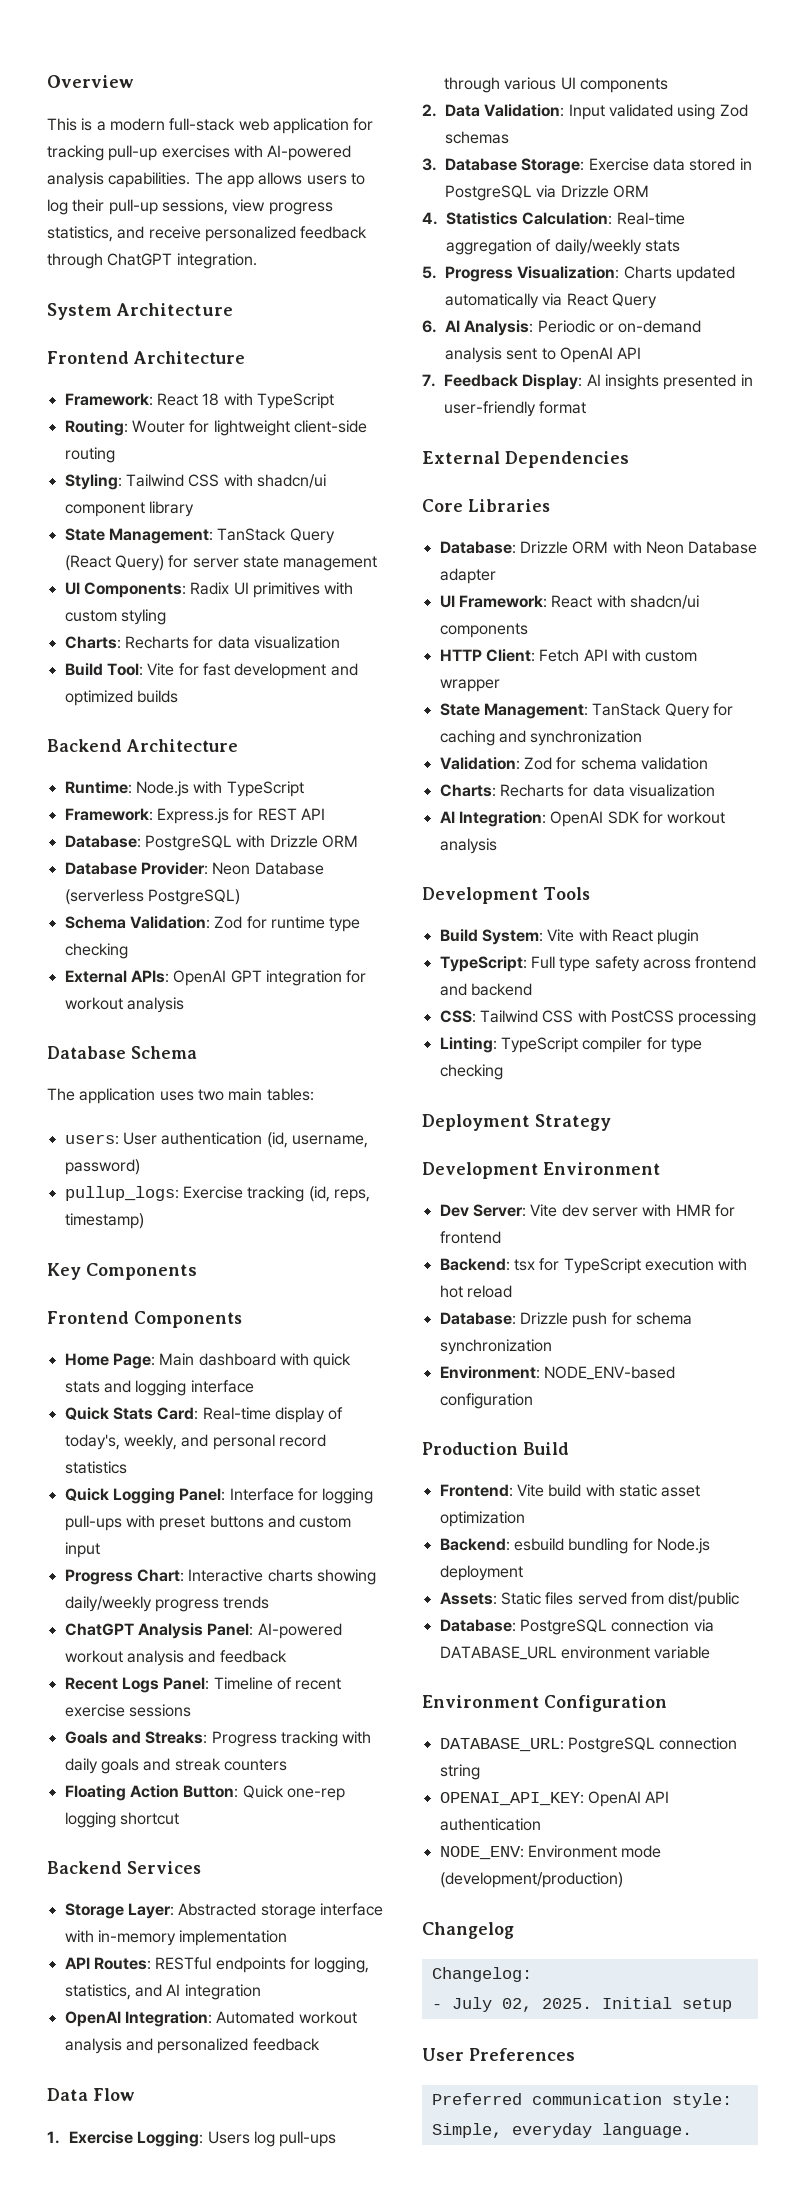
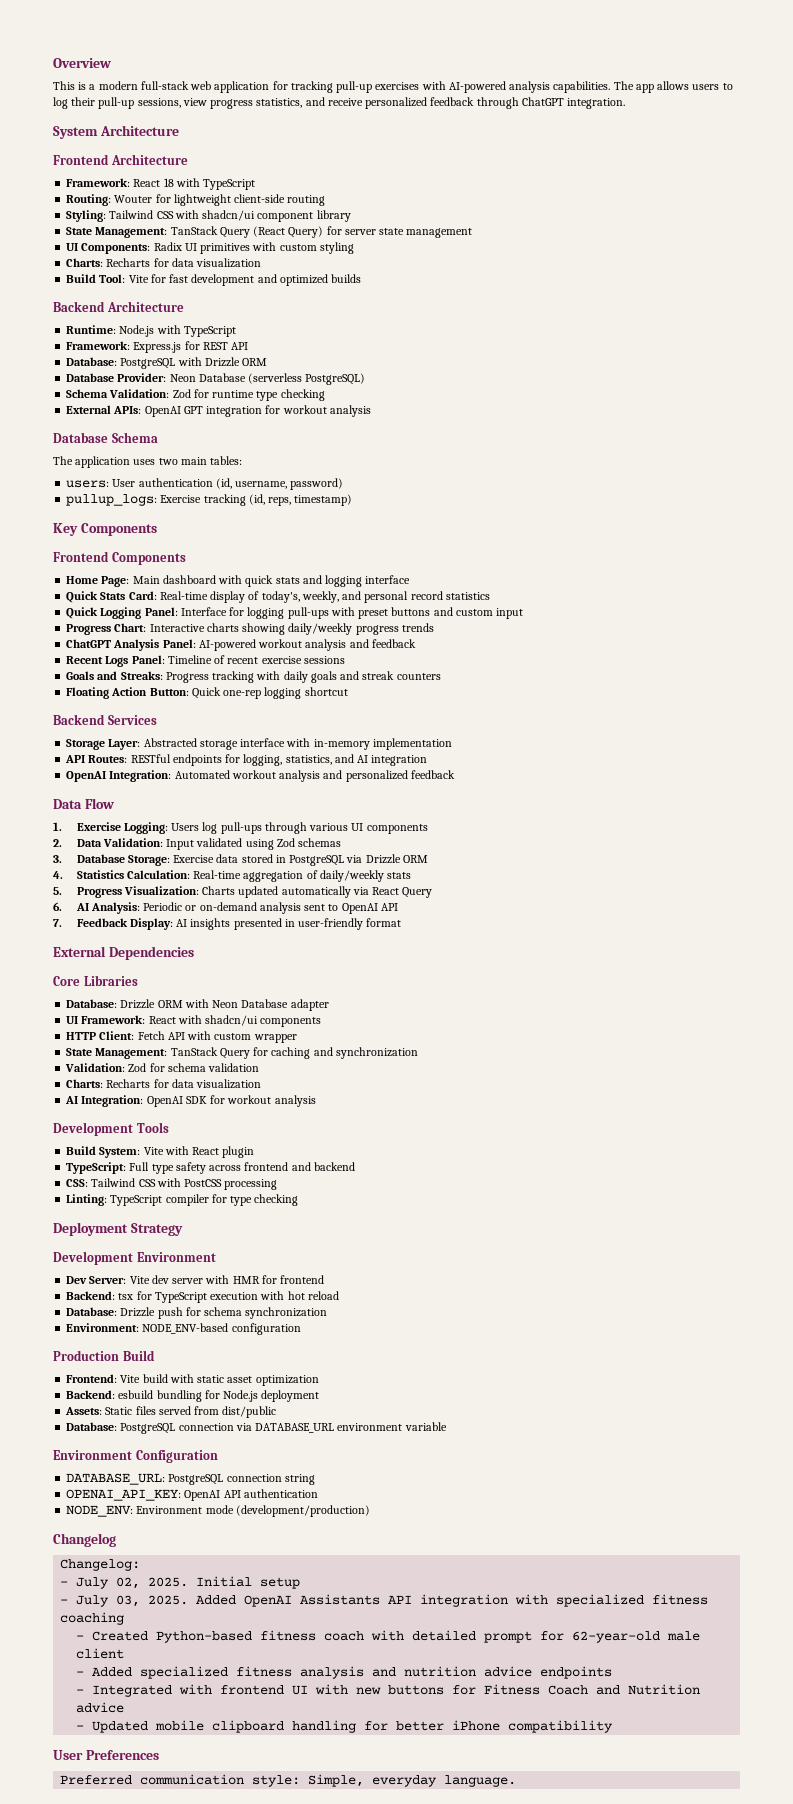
+ - July 03, 2025. Added OpenAI Assistants API integration with specialized fitness coaching
+ - Created Python-based fitness coach with detailed prompt for 62-year-old male client
+ - Added specialized fitness analysis and nutrition advice endpoints
+ - Integrated with frontend UI with new buttons for Fitness Coach and Nutrition advice
+ - Updated mobile clipboard handling for better iPhone compatibility

